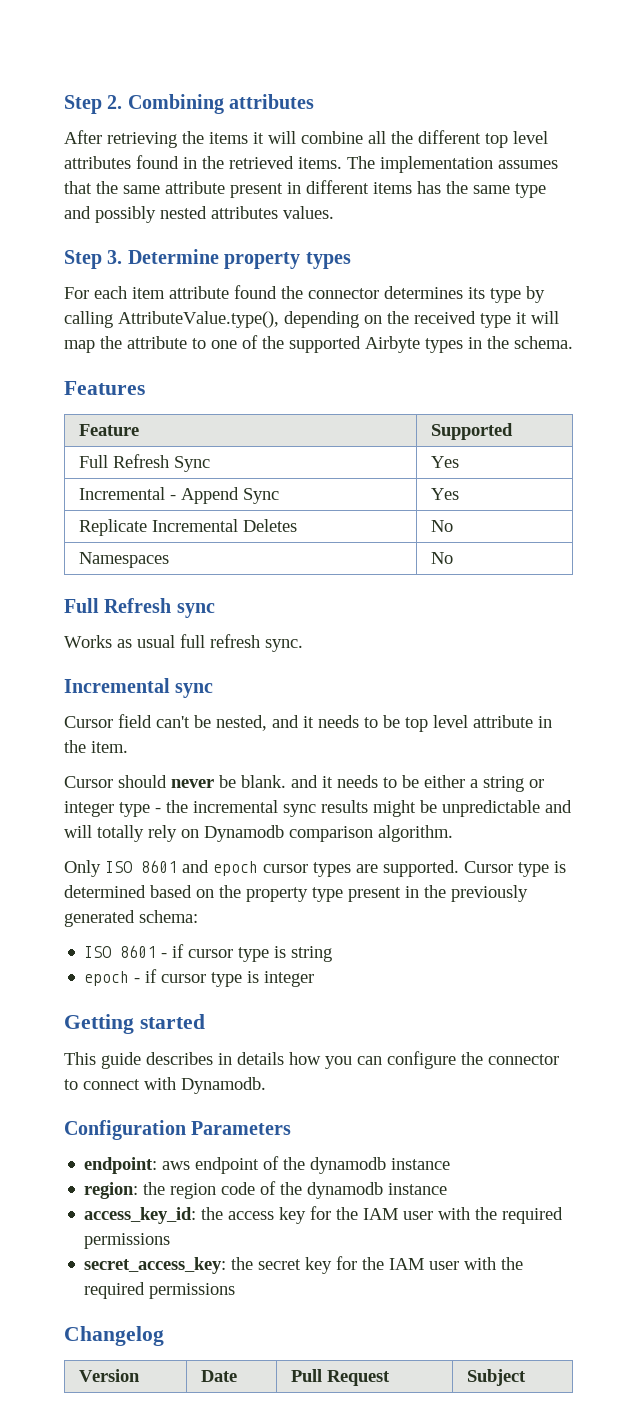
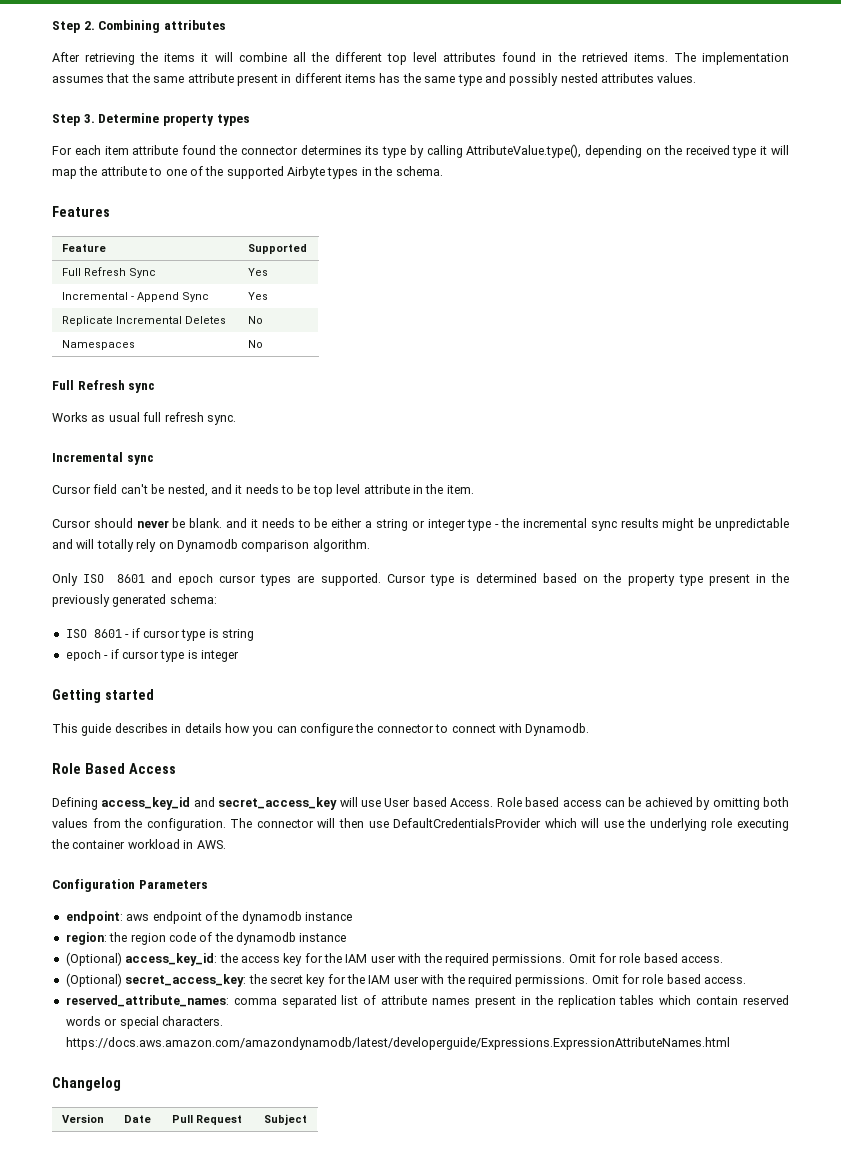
+ Role Based Access
+ Defining access_key_id and secret_access_key will use User based Access. Role based access can be achieved by omitting both values from the configuration. The connector will then use DefaultCredentialsProvider which will use the underlying role executing the container workload in AWS.
- access_key_id: the access key for the IAM user with the required permissions
- secret_access_key: the secret key for the IAM user with the required permissions
+ (Optional) access_key_id: the access key for the IAM user with the required permissions. Omit for role based access.
+ (Optional) secret_access_key: the secret key for the IAM user with the required permissions. Omit for role based access.
+ reserved_attribute_names: comma separated list of attribute names present in the replication tables which contain reserved words or special characters. https://docs.aws.amazon.com/amazondynamodb/latest/developerguide/Expressions.ExpressionAttributeNames.html

